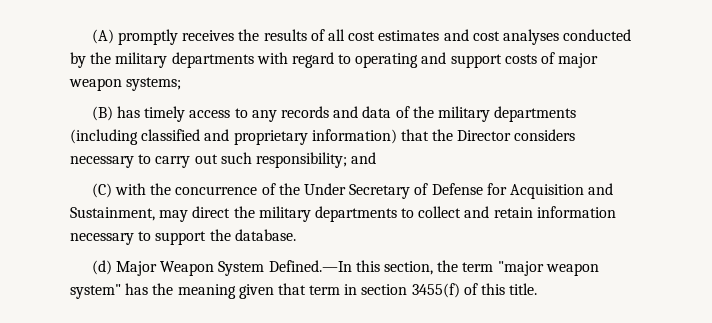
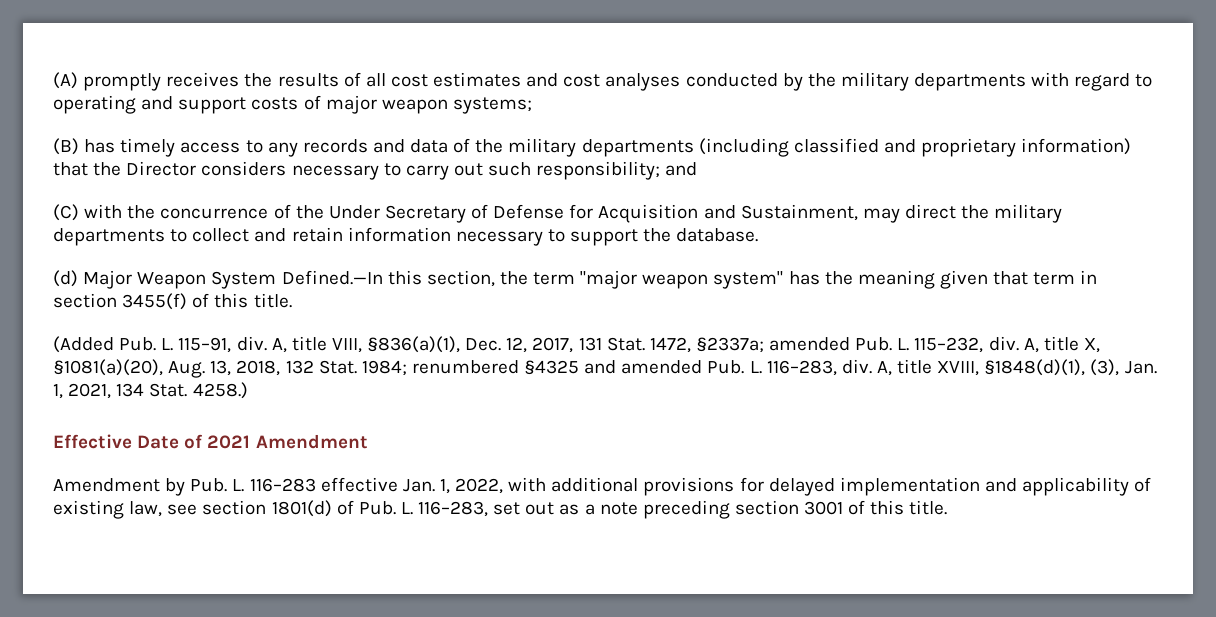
+ (Added Pub. L. 115–91, div. A, title VIII, §836(a)(1), Dec. 12, 2017, 131 Stat. 1472, §2337a; amended Pub. L. 115–232, div. A, title X, §1081(a)(20), Aug. 13, 2018, 132 Stat. 1984; renumbered §4325 and amended Pub. L. 116–283, div. A, title XVIII, §1848(d)(1), (3), Jan. 1, 2021, 134 Stat. 4258.)
+ Effective Date of 2021 Amendment
+ Amendment by Pub. L. 116–283 effective Jan. 1, 2022, with additional provisions for delayed implementation and applicability of existing law, see section 1801(d) of Pub. L. 116–283, set out as a note preceding section 3001 of this title.

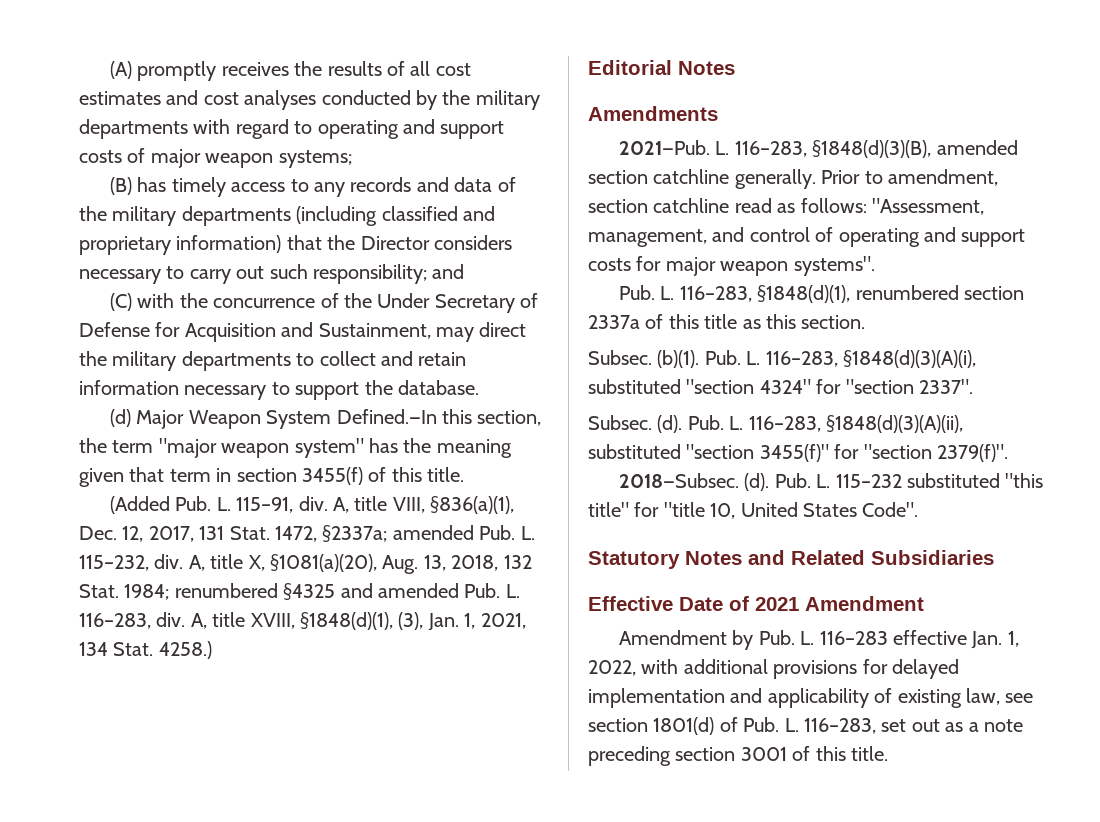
+ Editorial Notes
+ Amendments
+ 2021—Pub. L. 116–283, §1848(d)(3)(B), amended section catchline generally. Prior to amendment, section catchline read as follows: "Assessment, management, and control of operating and support costs for major weapon systems".
+ Pub. L. 116–283, §1848(d)(1), renumbered section 2337a of this title as this section.
+ Subsec. (b)(1). Pub. L. 116–283, §1848(d)(3)(A)(i), substituted "section 4324" for "section 2337".
+ Subsec. (d). Pub. L. 116–283, §1848(d)(3)(A)(ii), substituted "section 3455(f)" for "section 2379(f)".
+ 2018—Subsec. (d). Pub. L. 115–232 substituted "this title" for "title 10, United States Code".
+ Statutory Notes and Related Subsidiaries

